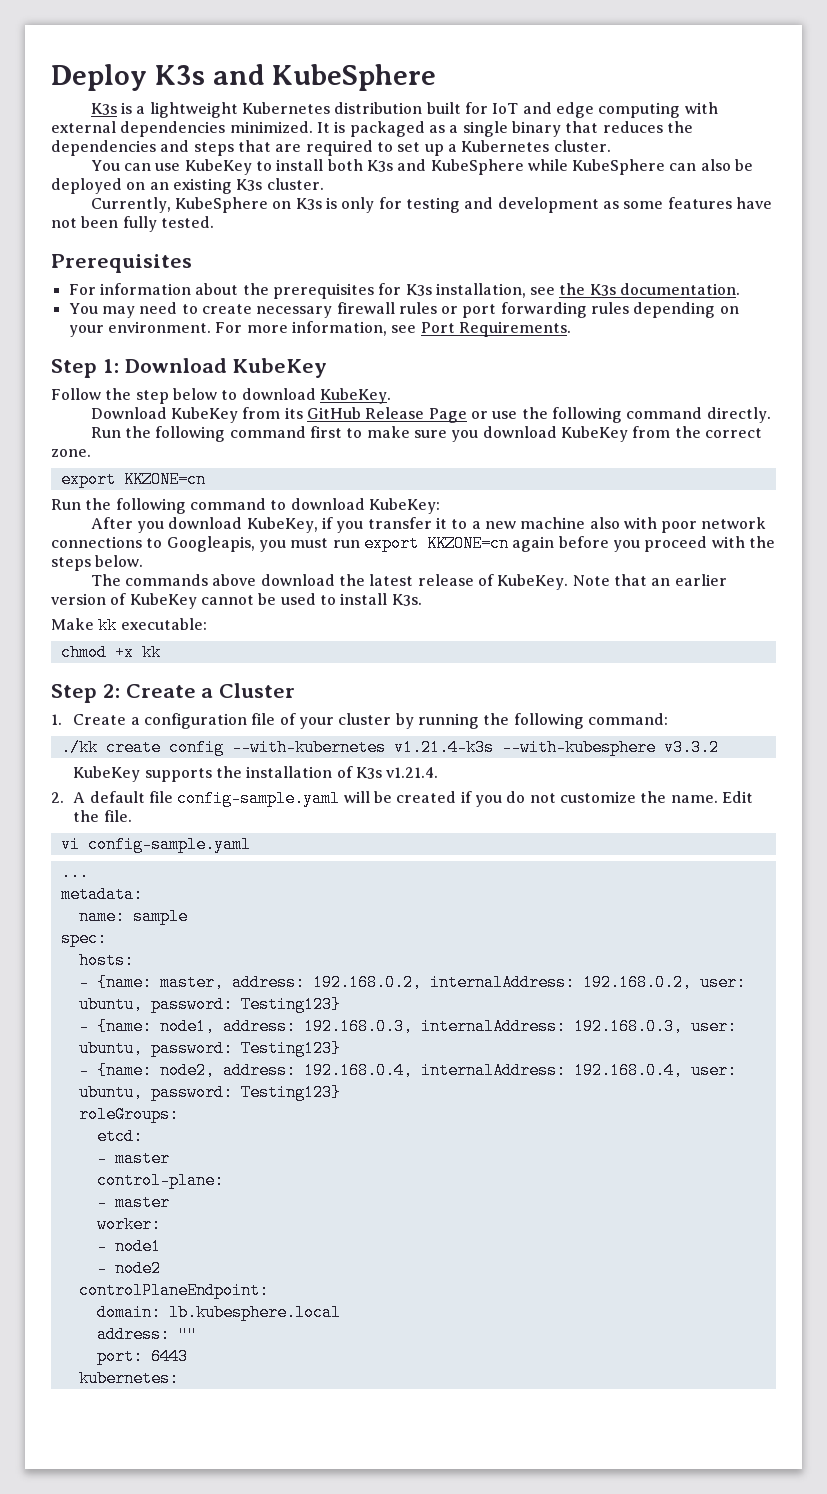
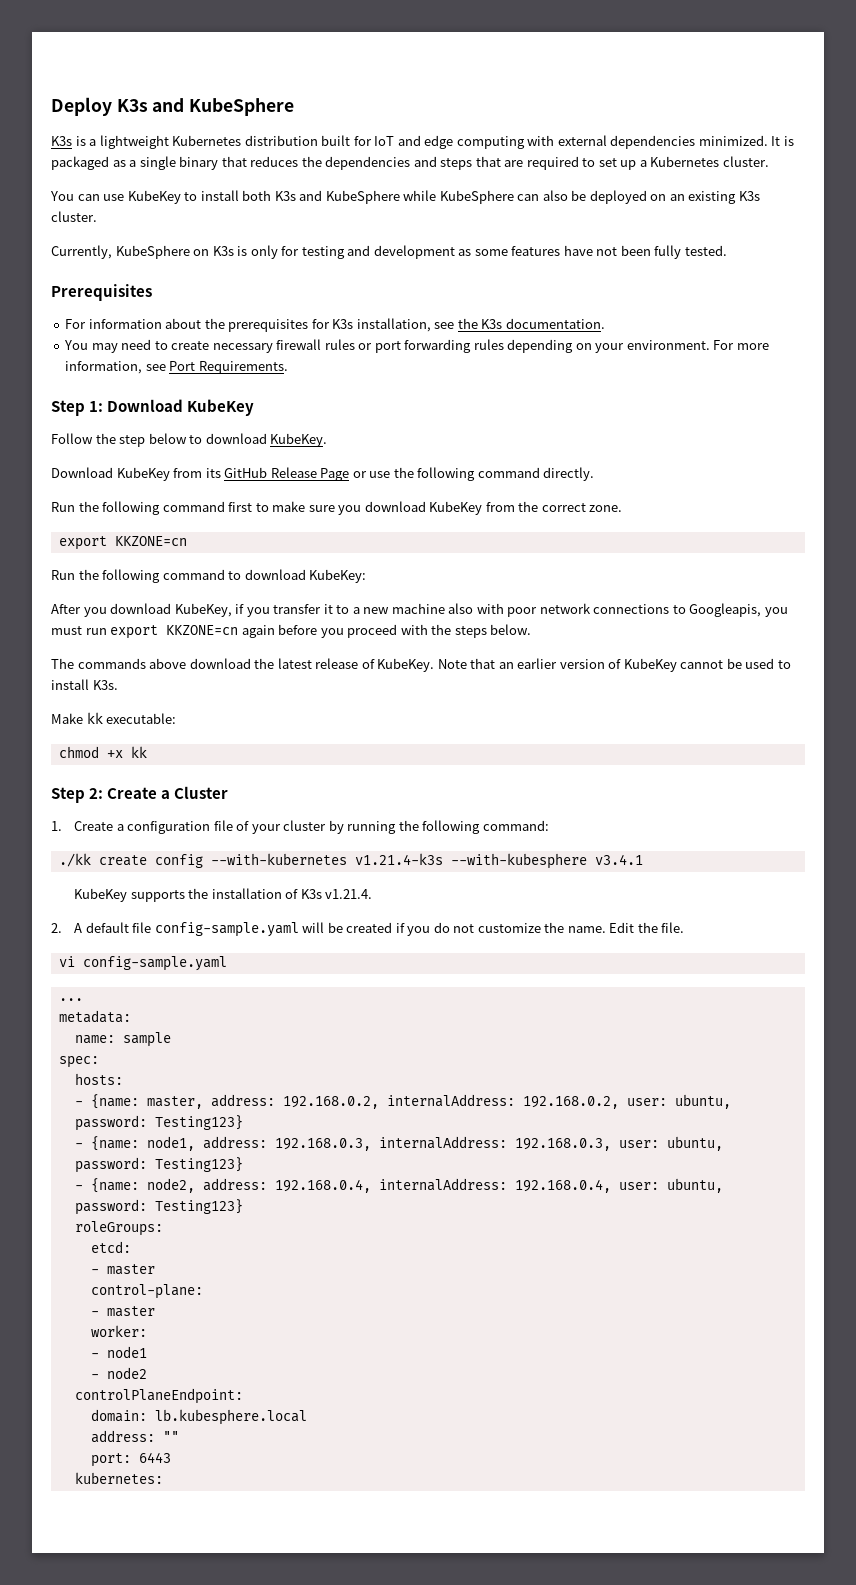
- ./kk create config --with-kubernetes v1.21.4-k3s --with-kubesphere v3.3.2
+ ./kk create config --with-kubernetes v1.21.4-k3s --with-kubesphere v3.4.1

